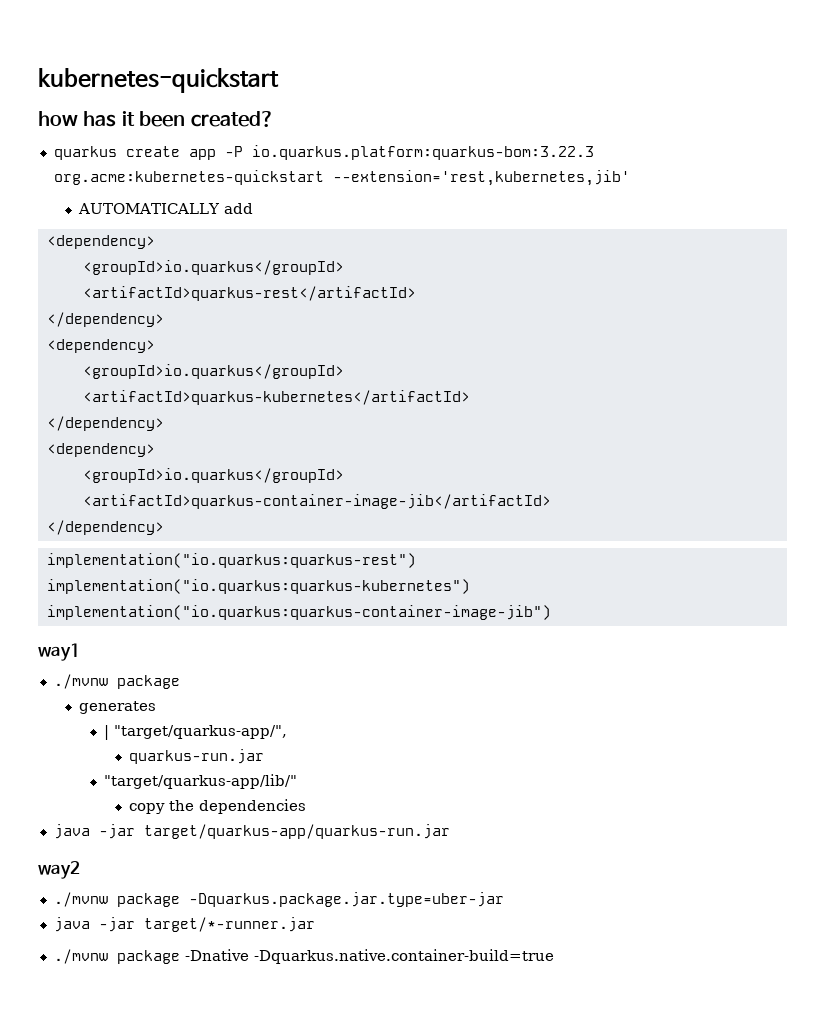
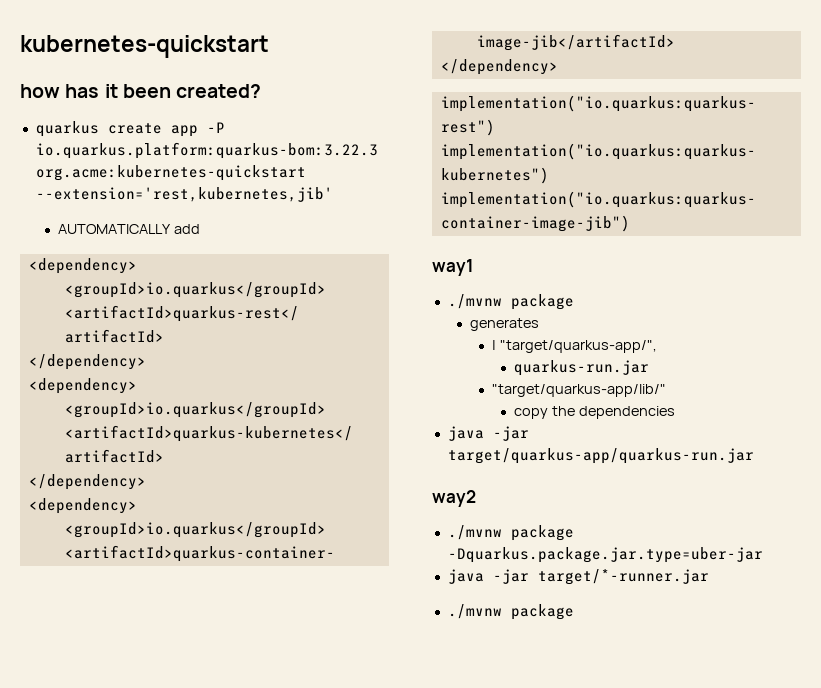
  java -jar target/*-runner.jar
- ./mvnw package -Dnative -Dquarkus.native.container-build=true
+ ./mvnw package

